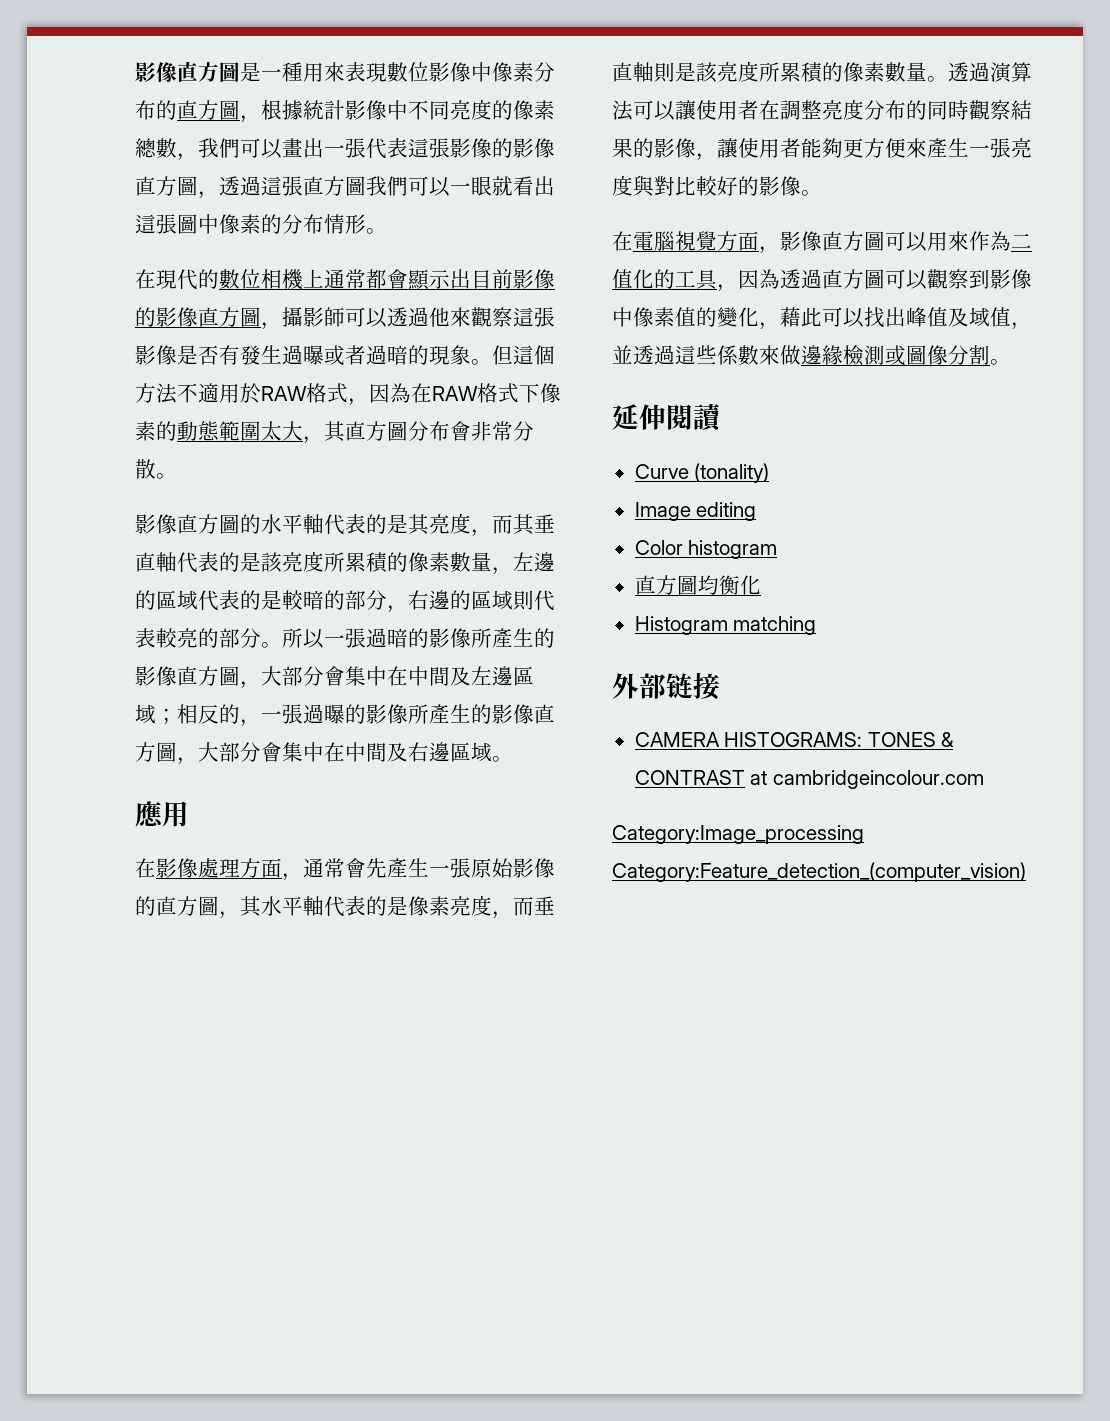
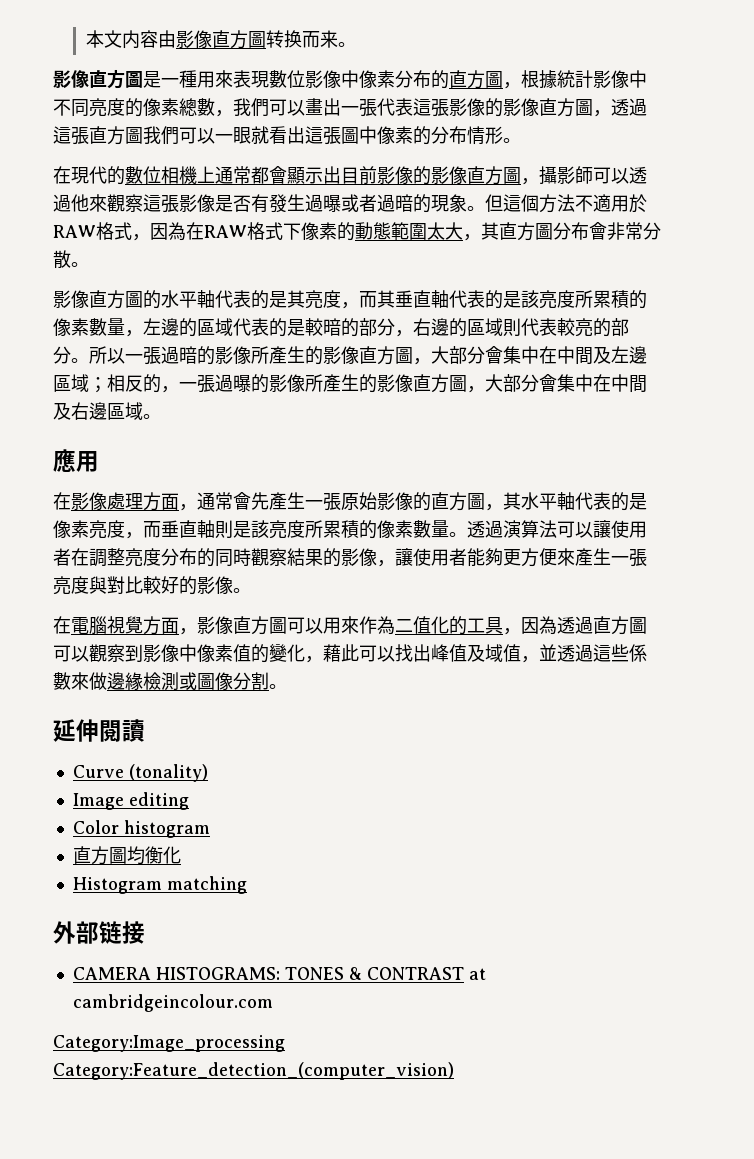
+ 本文内容由影像直方圖转换而来。

